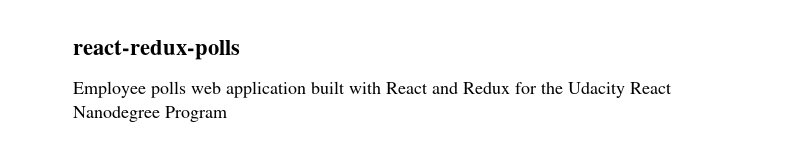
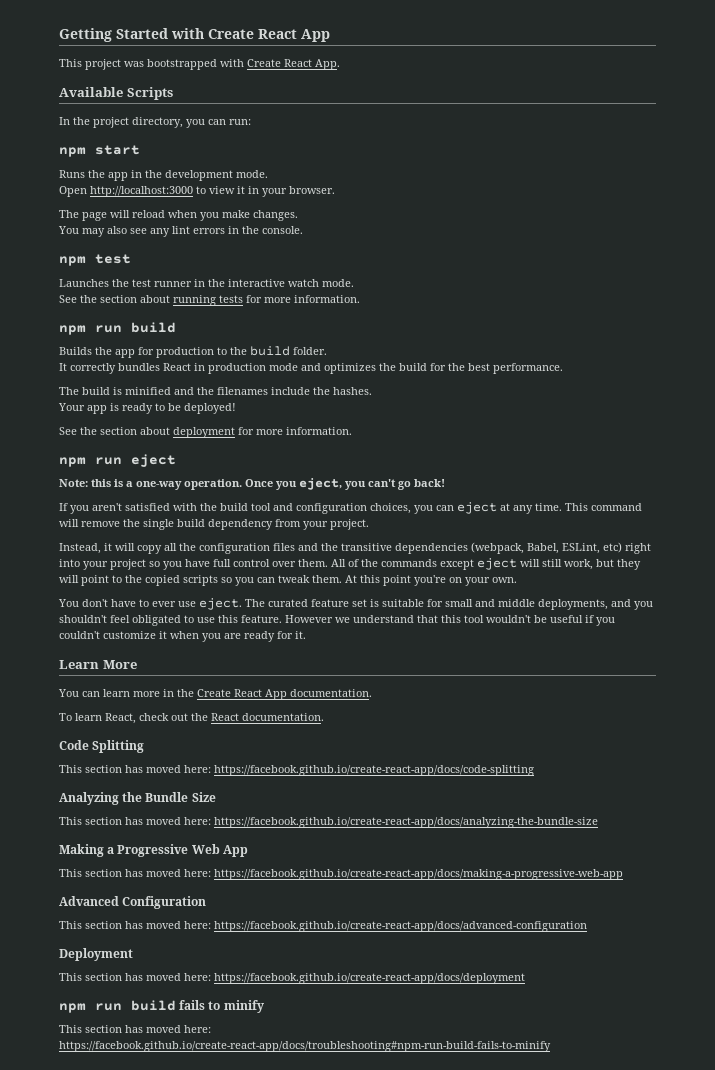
- react-redux-polls
- Employee polls web application built with React and Redux for the Udacity React Nanodegree Program
+ Getting Started with Create React App
+ This project was bootstrapped with Create React App.
+ Available Scripts
+ In the project directory, you can run:
+ npm start
+ Runs the app in the development mode.
+ Open http://localhost:3000 to view it in your browser.
+ The page will reload when you make changes.
+ You may also see any lint errors in the console.
+ npm test
+ Launches the test runner in the interactive watch mode.
+ See the section about running tests for more information.
+ npm run build
+ Builds the app for production to the build folder.
+ It correctly bundles React in production mode and optimizes the build for the best performance.
+ The build is minified and the filenames include the hashes.
+ Your app is ready to be deployed!
+ See the section about deployment for more information.
+ npm run eject
+ Note: this is a one-way operation. Once you eject, you can't go back!
+ If you aren't satisfied with the build tool and configuration choices, you can eject at any time. This command will remove the single build dependency from your project.
+ Instead, it will copy all the configuration files and the transitive dependencies (webpack, Babel, ESLint, etc) right into your project so you have full control over them. All of the commands except eject will still work, but they will point to the copied scripts so you can tweak them. At this point you're on your own.
+ You don't have to ever use eject. The curated feature set is suitable for small and middle deployments, and you shouldn't feel obligated to use this feature. However we understand that this tool wouldn't be useful if you couldn't customize it when you are ready for it.
+ Learn More
+ You can learn more in the Create React App documentation.
+ To learn React, check out the React documentation.
+ Code Splitting
+ This section has moved here: https://facebook.github.io/create-react-app/docs/code-splitting
+ Analyzing the Bundle Size
+ This section has moved here: https://facebook.github.io/create-react-app/docs/analyzing-the-bundle-size
+ Making a Progressive Web App
+ This section has moved here: https://facebook.github.io/create-react-app/docs/making-a-progressive-web-app
+ Advanced Configuration
+ This section has moved here: https://facebook.github.io/create-react-app/docs/advanced-configuration
+ Deployment
+ This section has moved here: https://facebook.github.io/create-react-app/docs/deployment
+ npm run build fails to minify
+ This section has moved here: https://facebook.github.io/create-react-app/docs/troubleshooting#npm-run-build-fails-to-minify

